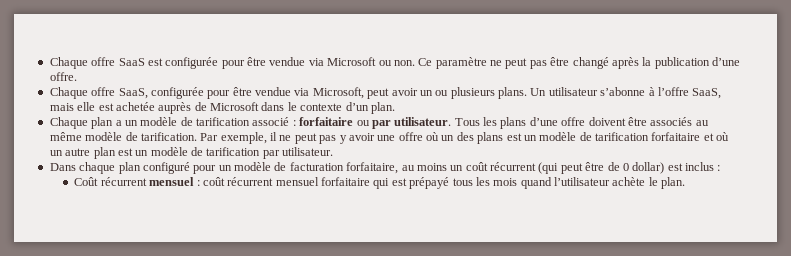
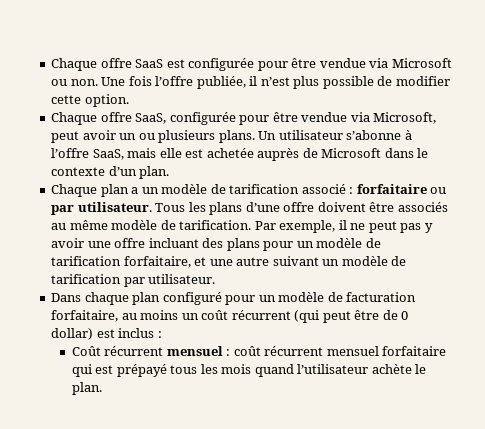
- Ce paramètre ne peut pas être changé après la publication d’une offre.
+ Une fois l’offre publiée, il n’est plus possible de modifier cette option.
- Par exemple, il ne peut pas y avoir une offre où un des plans est un modèle de tarification forfaitaire et où un autre plan est un modèle de tarification par utilisateur.
+ Par exemple, il ne peut pas y avoir une offre incluant des plans pour un modèle de tarification forfaitaire, et une autre suivant un modèle de tarification par utilisateur.

